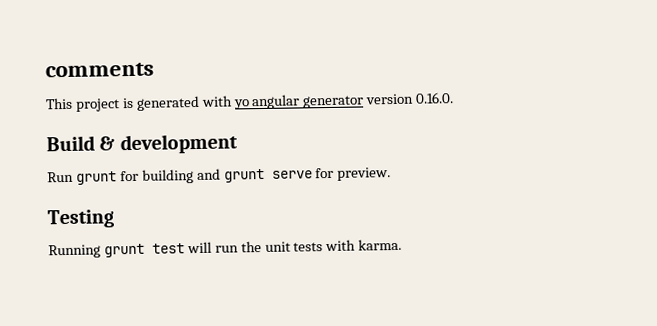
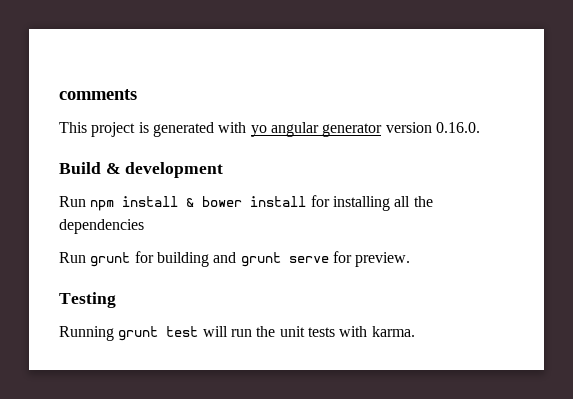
+ Run npm install & bower install for installing all the dependencies

